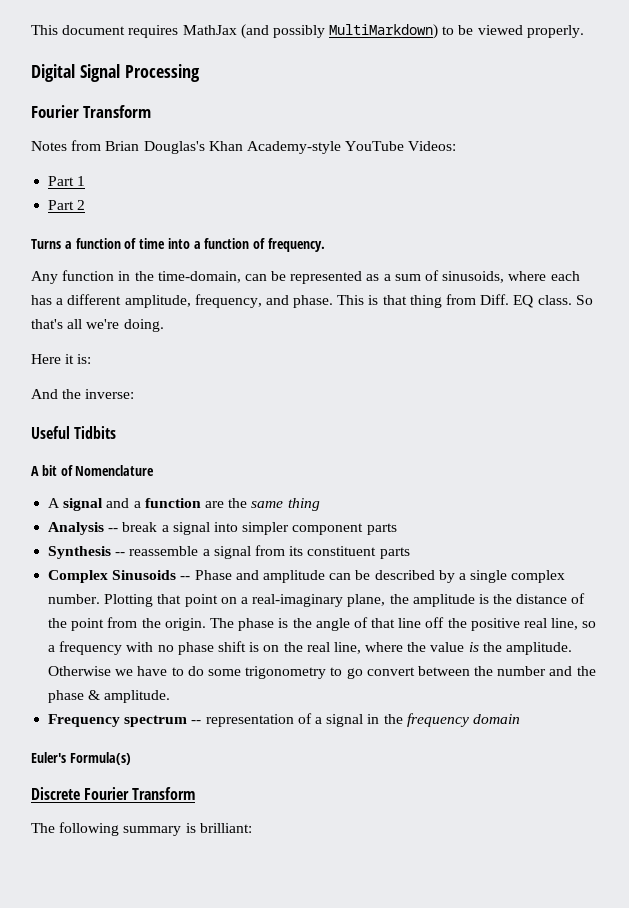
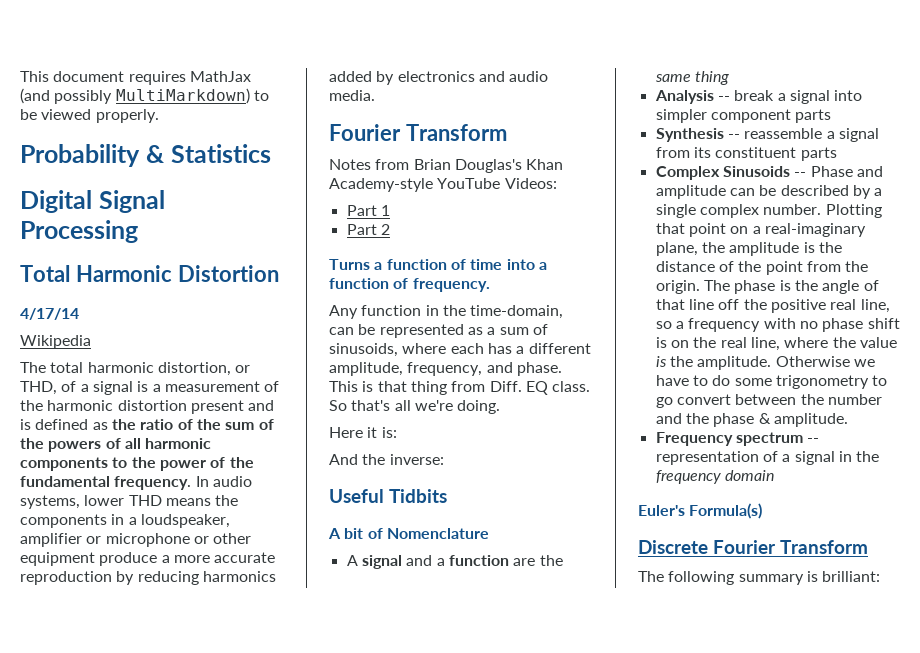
+ Probability & Statistics
+ Total Harmonic Distortion
+ 4/17/14
+ Wikipedia
+ The total harmonic distortion, or THD, of a signal is a measurement of the harmonic distortion present and is defined as the ratio of the sum of the powers of all harmonic components to the power of the fundamental frequency. In audio systems, lower THD means the components in a loudspeaker, amplifier or microphone or other equipment produce a more accurate reproduction by reducing harmonics added by electronics and audio media.

